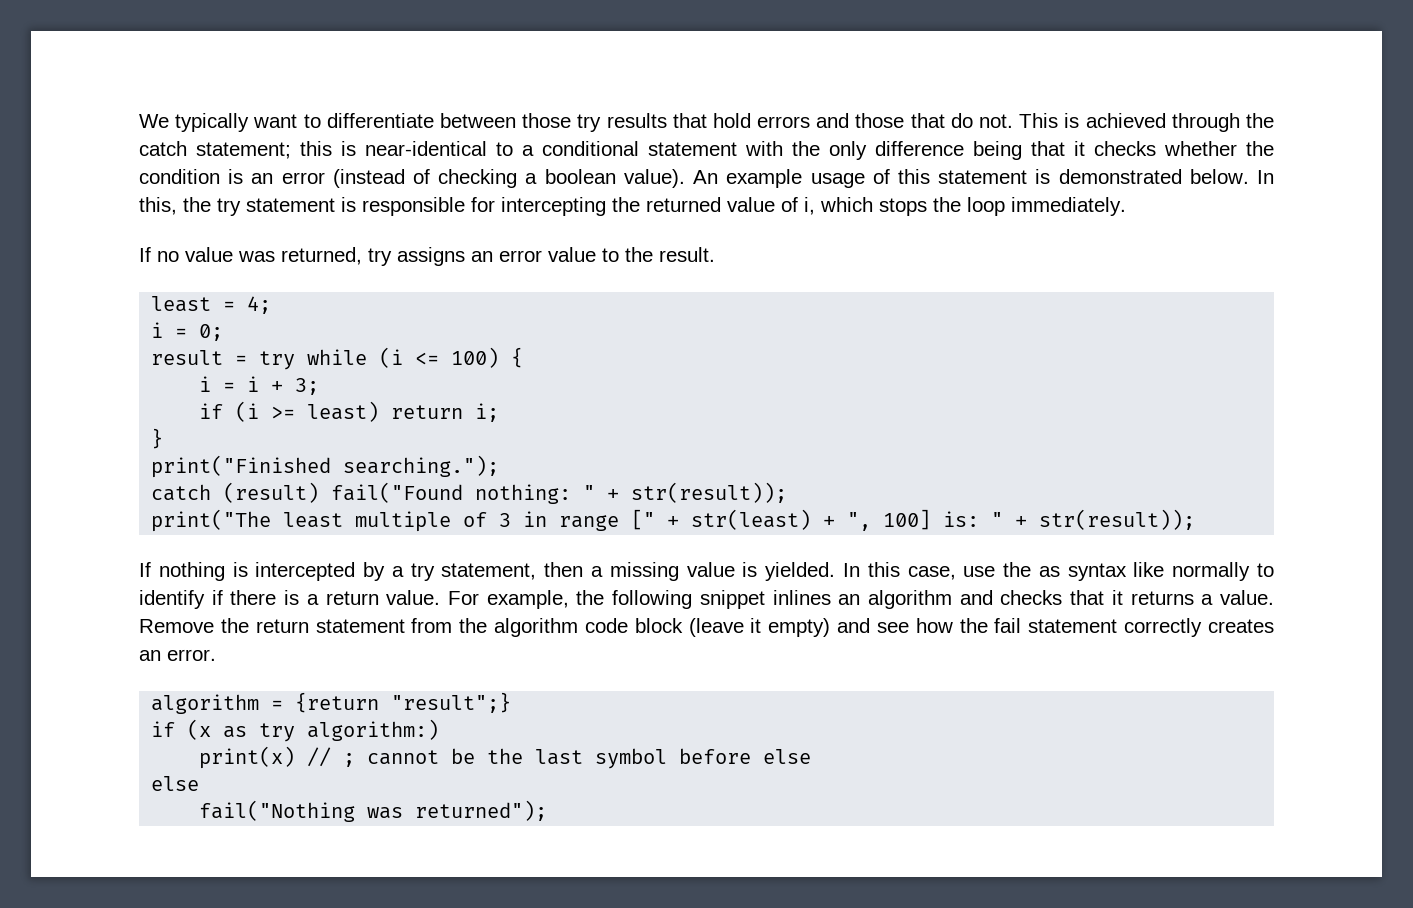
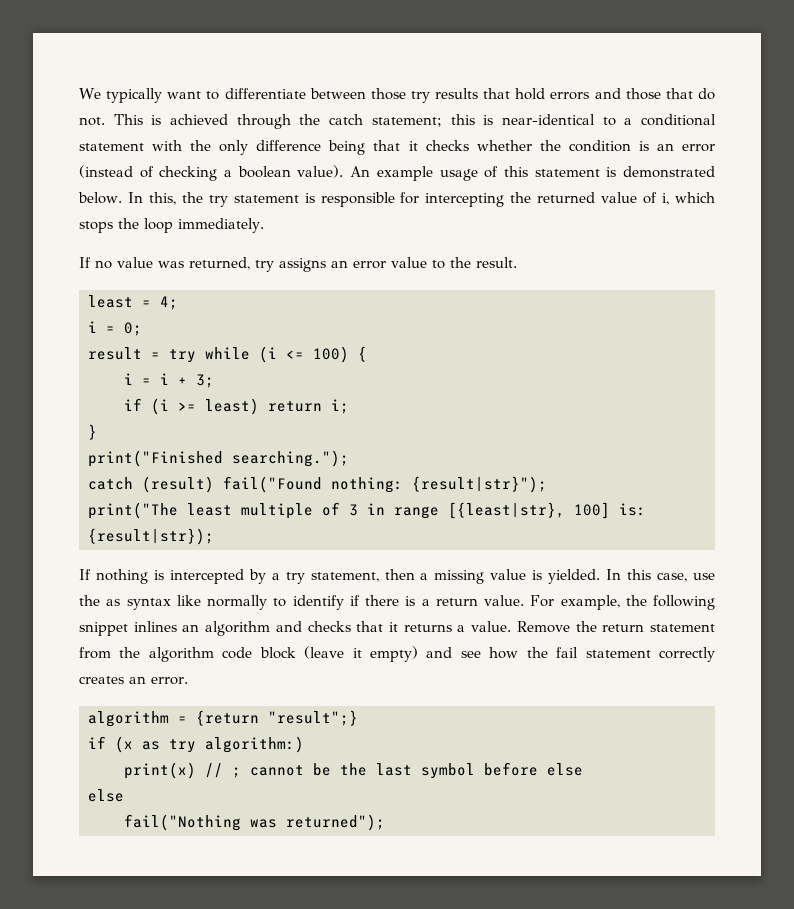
- catch (result) fail("Found nothing: " + str(result));
+ catch (result) fail("Found nothing: {result|str}");
- print("The least multiple of 3 in range [" + str(least) + ", 100] is: " + str(result));
+ print("The least multiple of 3 in range [{least|str}, 100] is: {result|str});

